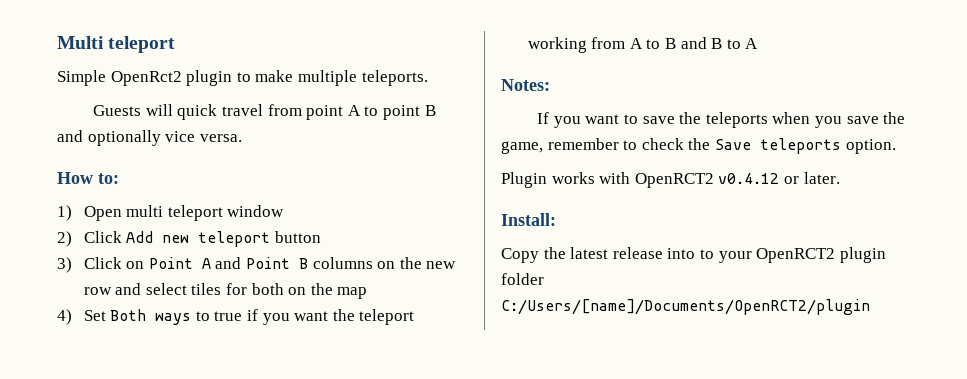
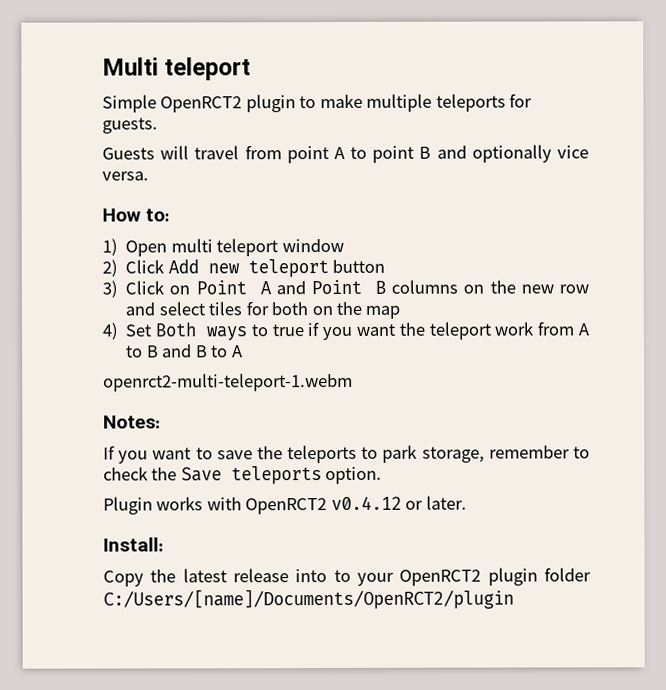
- Simple OpenRct2 plugin to make multiple teleports.
+ Simple OpenRCT2 plugin to make multiple teleports for guests.
- Guests will quick travel from point A to point B and optionally vice versa.
+ Guests will travel from point A to point B and optionally vice versa.
- 4) Set Both ways to true if you want the teleport working from A to B and B to A
+ 4) Set Both ways to true if you want the teleport work from A to B and B to A
+ openrct2-multi-teleport-1.webm
- If you want to save the teleports when you save the game, remember to check the Save teleports option.
+ If you want to save the teleports to park storage, remember to check the Save teleports option.

